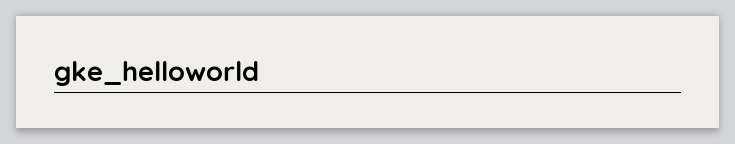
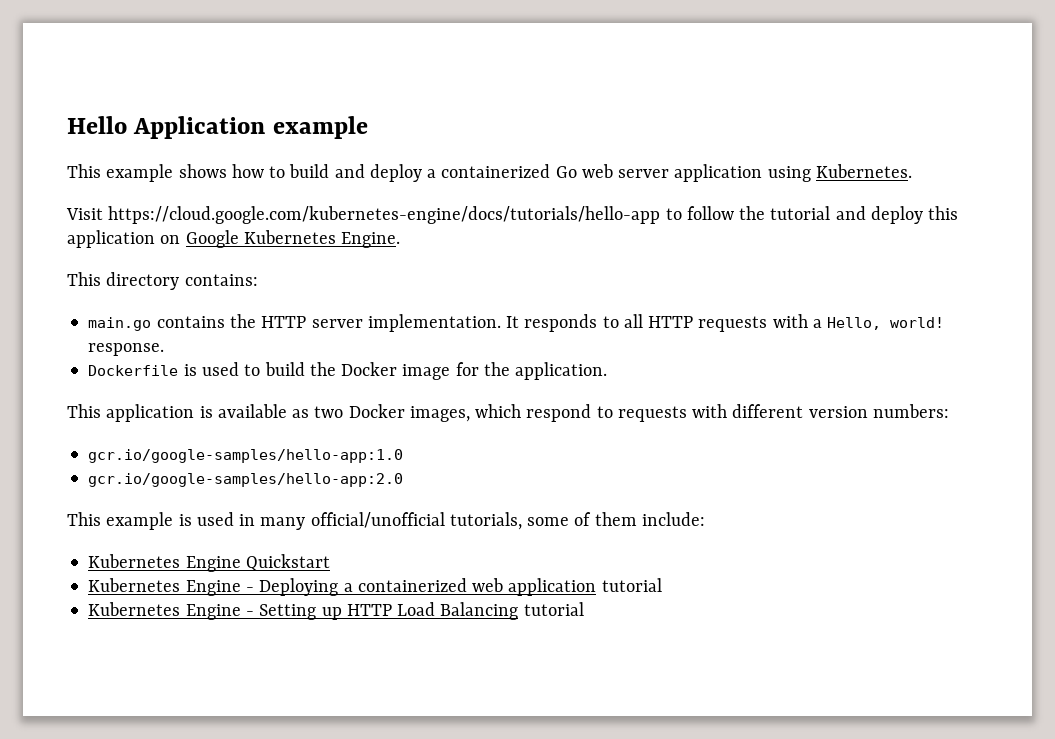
- gke_helloworld
+ Hello Application example
+ This example shows how to build and deploy a containerized Go web server application using Kubernetes.
+ Visit https://cloud.google.com/kubernetes-engine/docs/tutorials/hello-app to follow the tutorial and deploy this application on Google Kubernetes Engine.
+ This directory contains:
+ main.go contains the HTTP server implementation. It responds to all HTTP requests with a Hello, world! response.
+ Dockerfile is used to build the Docker image for the application.
+ This application is available as two Docker images, which respond to requests with different version numbers:
+ gcr.io/google-samples/hello-app:1.0
+ gcr.io/google-samples/hello-app:2.0
+ This example is used in many official/unofficial tutorials, some of them include:
+ Kubernetes Engine Quickstart
+ Kubernetes Engine - Deploying a containerized web application tutorial
+ Kubernetes Engine - Setting up HTTP Load Balancing tutorial

